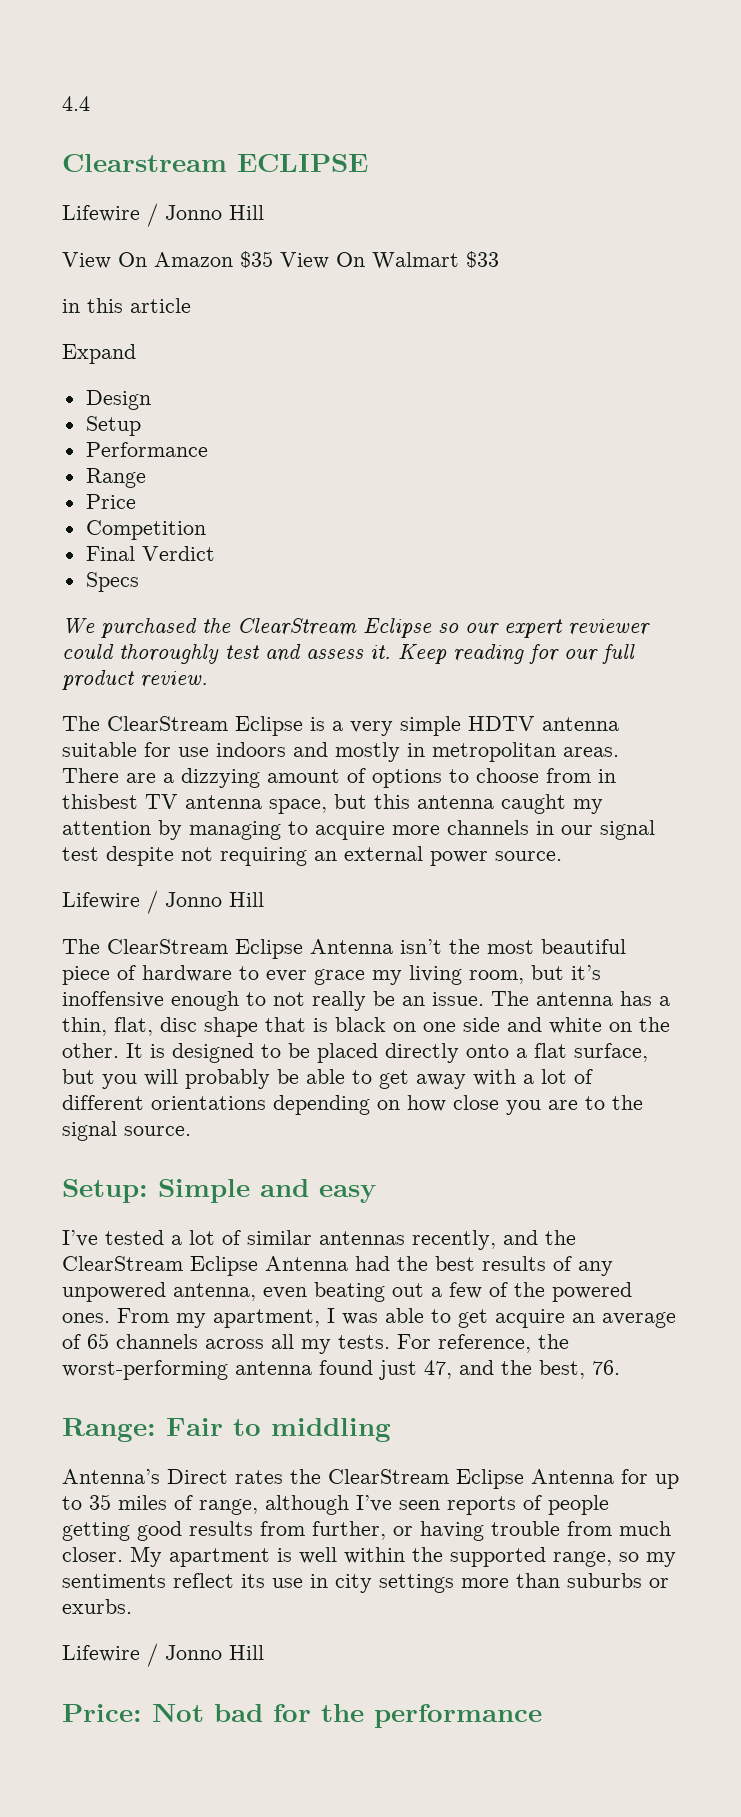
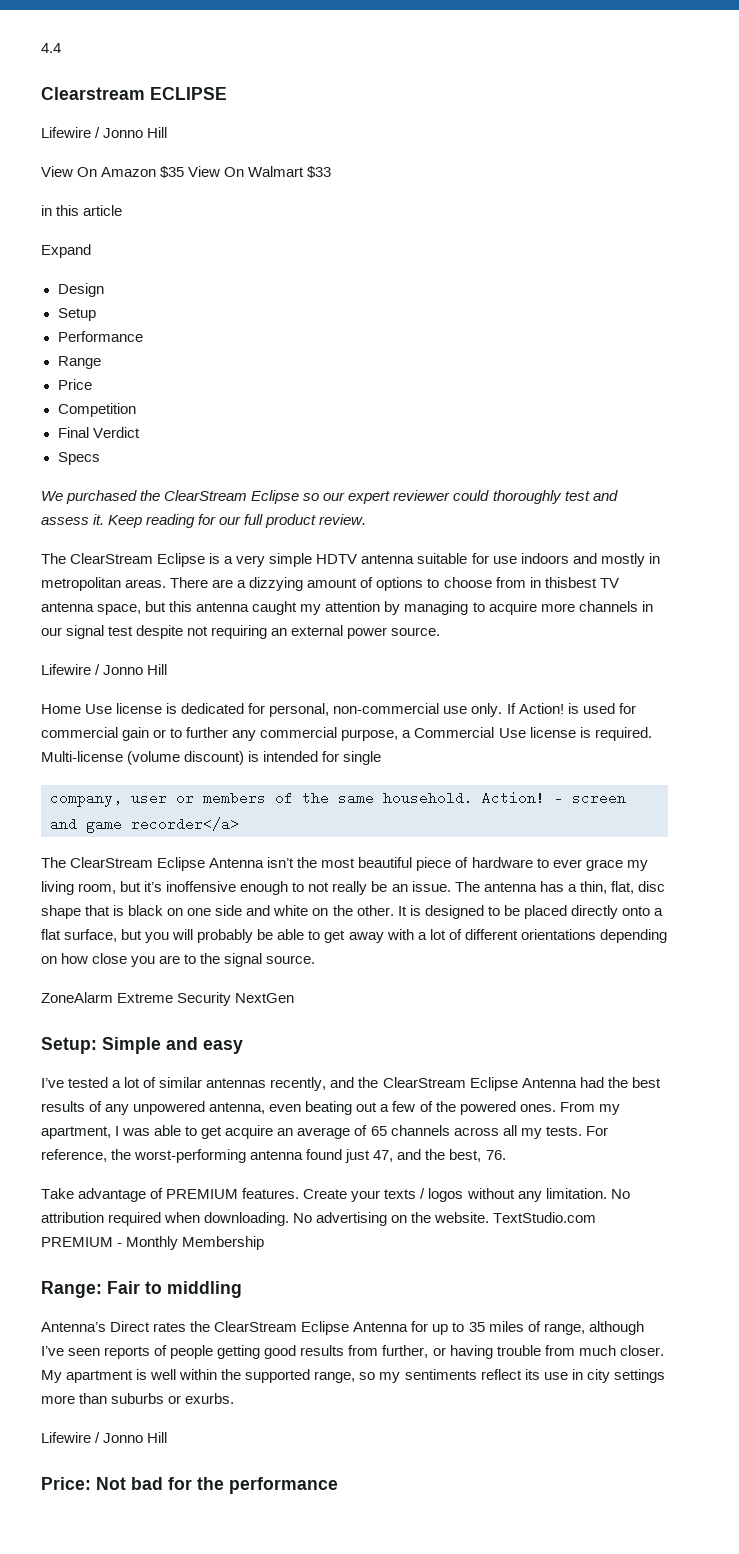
+ Home Use license is dedicated for personal, non-commercial use only. If Action! is used for commercial gain or to further any commercial purpose, a Commercial Use license is required. Multi-license (volume discount) is intended for single
+ company, user or members of the same household. Action! - screen and game recorder</a>
+ ZoneAlarm Extreme Security NextGen
+ Take advantage of PREMIUM features. Create your texts / logos without any limitation. No attribution required when downloading. No advertising on the website. TextStudio.com PREMIUM - Monthly Membership

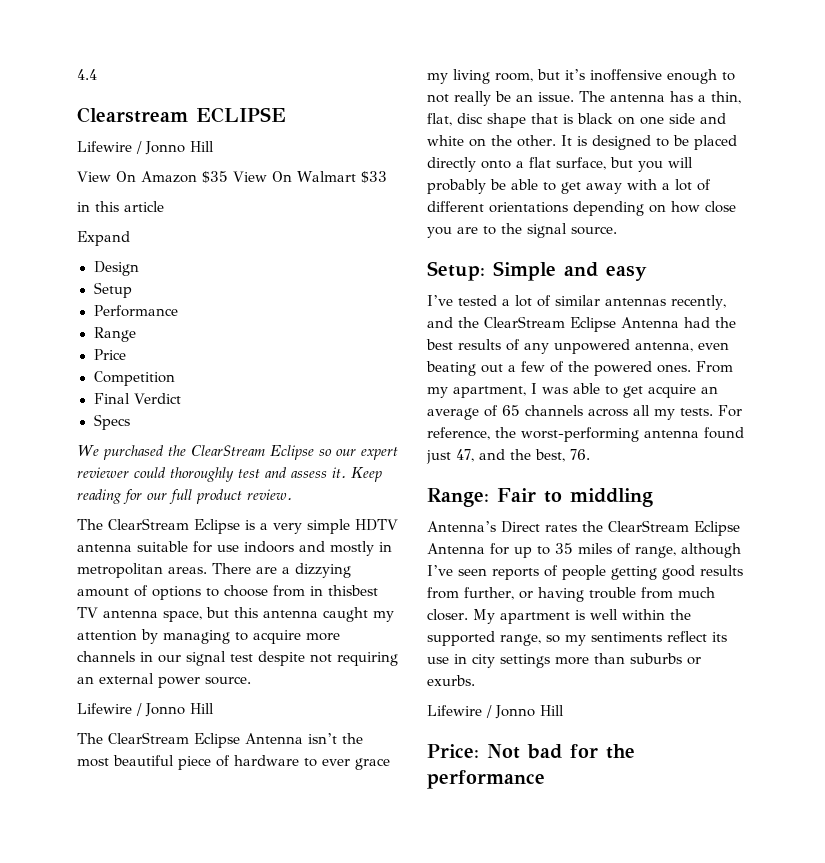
- Home Use license is dedicated for personal, non-commercial use only. If Action! is used for commercial gain or to further any commercial purpose, a Commercial Use license is required. Multi-license (volume discount) is intended for single
- company, user or members of the same household. Action! - screen and game recorder</a>
- ZoneAlarm Extreme Security NextGen
- Take advantage of PREMIUM features. Create your texts / logos without any limitation. No attribution required when downloading. No advertising on the website. TextStudio.com PREMIUM - Monthly Membership

